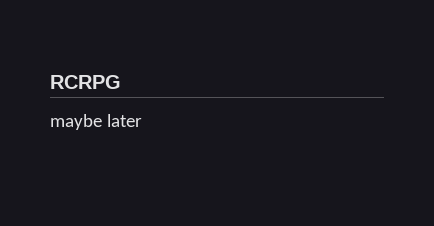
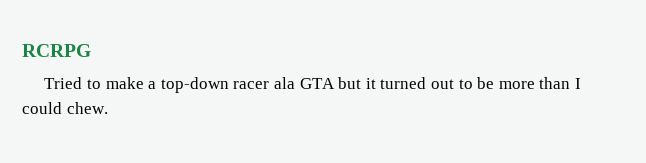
- maybe later
+ Tried to make a top-down racer ala GTA but it turned out to be more than I could chew.

